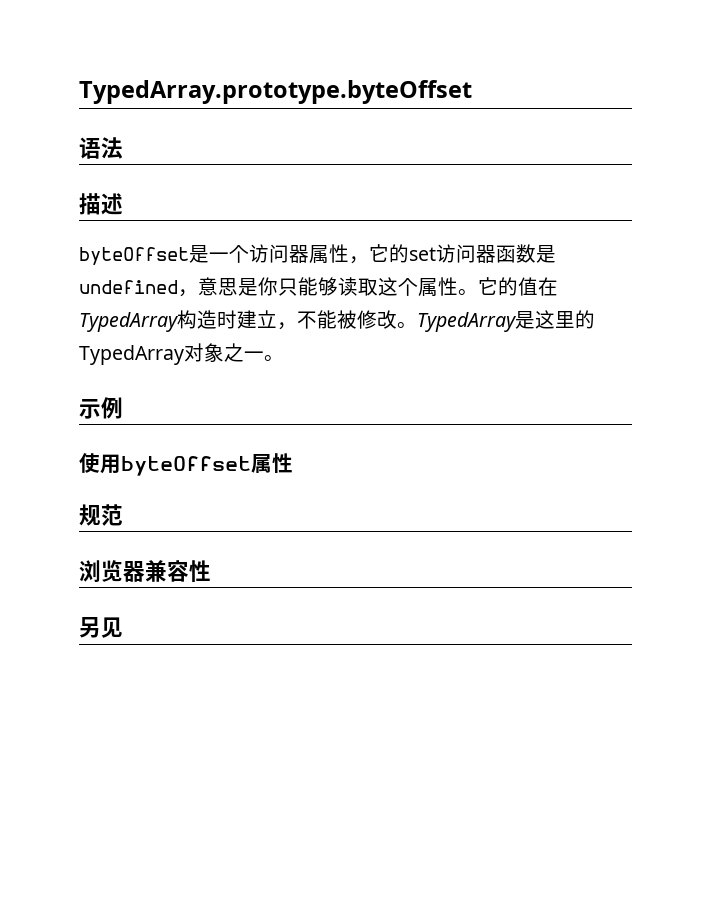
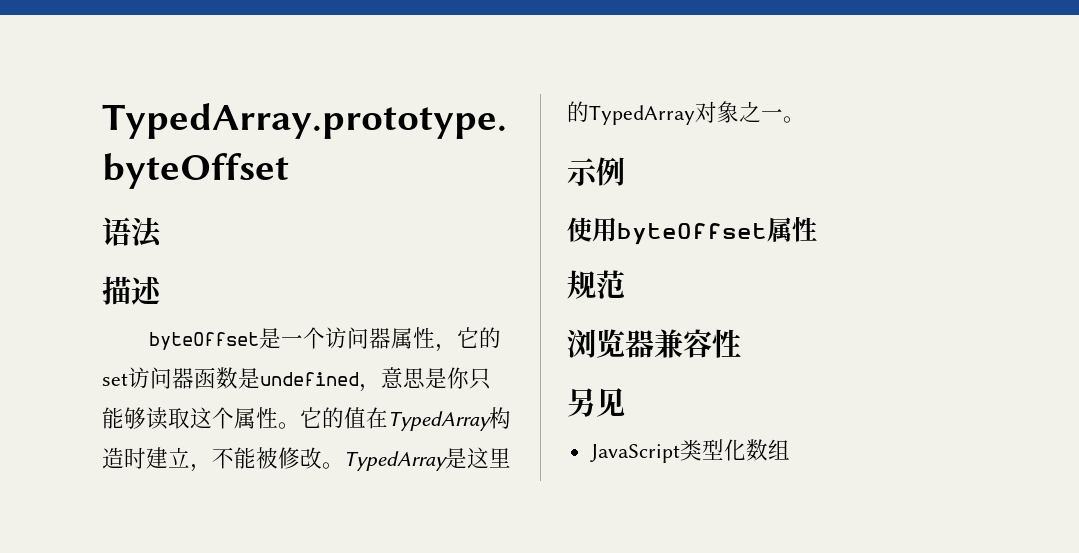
+ JavaScript类型化数组

